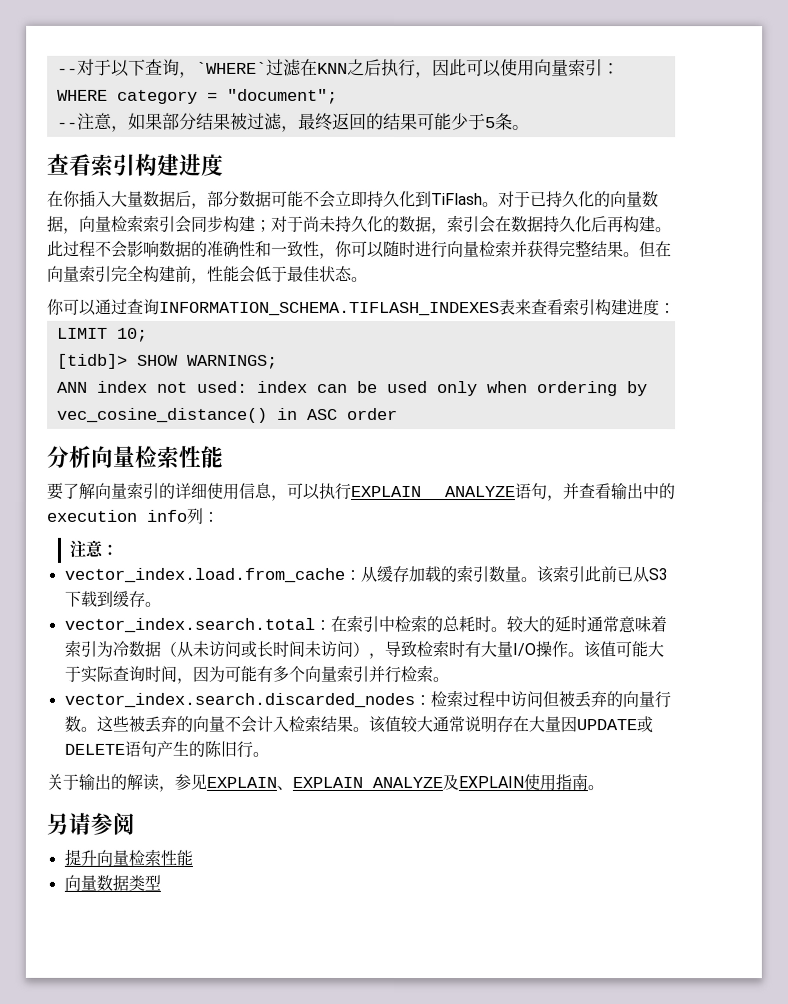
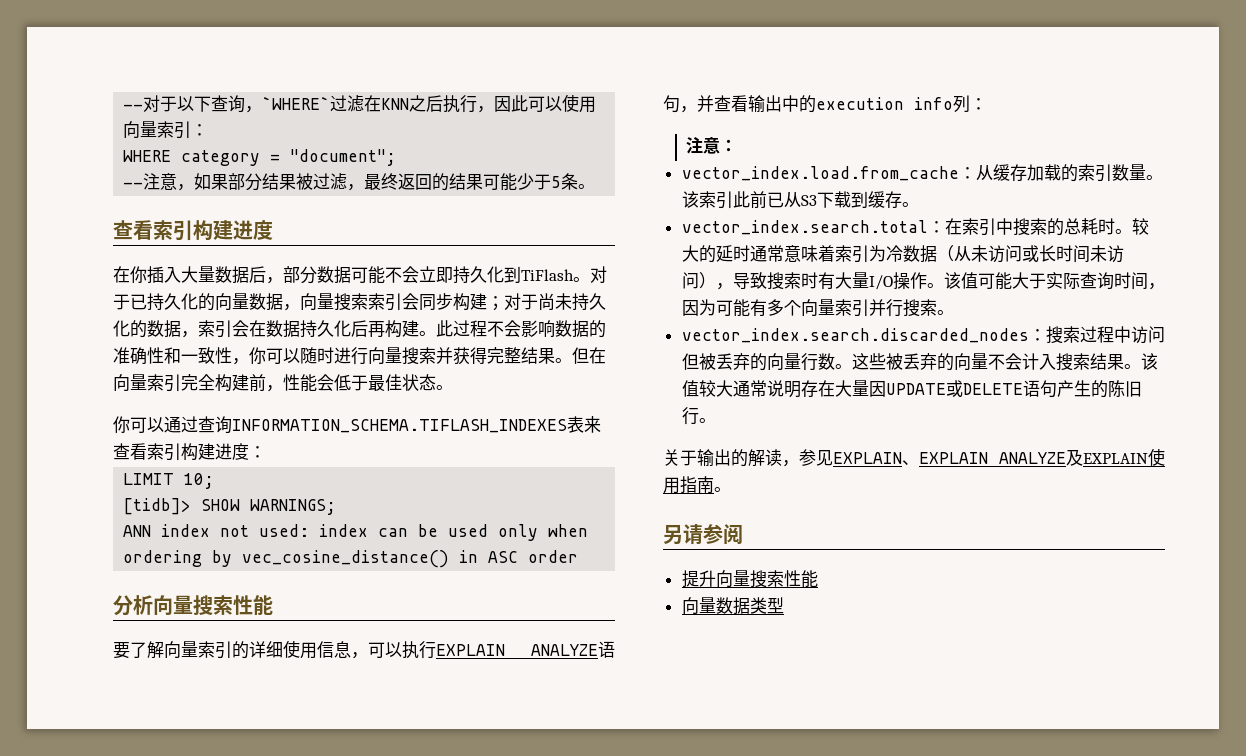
- 对于已持久化的向量数据，向量检索索引会同步构建；对于尚未持久化的数据，索引会在数据持久化后再构建。
+ 对于已持久化的向量数据，向量搜索索引会同步构建；对于尚未持久化的数据，索引会在数据持久化后再构建。
- 此过程不会影响数据的准确性和一致性，你可以随时进行向量检索并获得完整结果。
+ 此过程不会影响数据的准确性和一致性，你可以随时进行向量搜索并获得完整结果。
- 分析向量检索性能
+ 分析向量搜索性能
- vector_index.search.total：在索引中检索的总耗时。
+ vector_index.search.total：在索引中搜索的总耗时。
- 较大的延时通常意味着索引为冷数据（从未访问或长时间未访问），导致检索时有大量I/O操作。
+ 较大的延时通常意味着索引为冷数据（从未访问或长时间未访问），导致搜索时有大量I/O操作。
- 该值可能大于实际查询时间，因为可能有多个向量索引并行检索。
+ 该值可能大于实际查询时间，因为可能有多个向量索引并行搜索。
- vector_index.search.discarded_nodes：检索过程中访问但被丢弃的向量行数。
+ vector_index.search.discarded_nodes：搜索过程中访问但被丢弃的向量行数。
- 这些被丢弃的向量不会计入检索结果。
+ 这些被丢弃的向量不会计入搜索结果。
- 提升向量检索性能
+ 提升向量搜索性能

